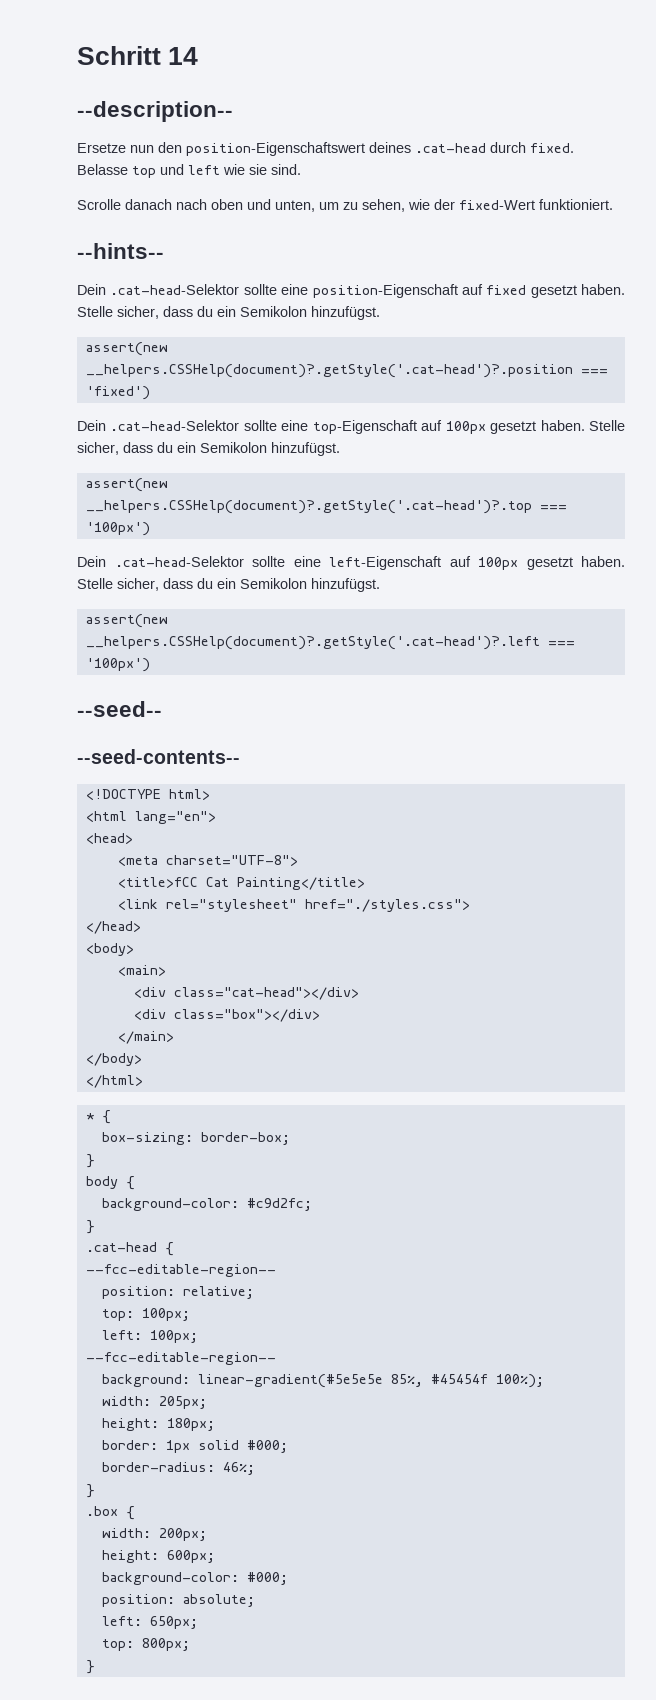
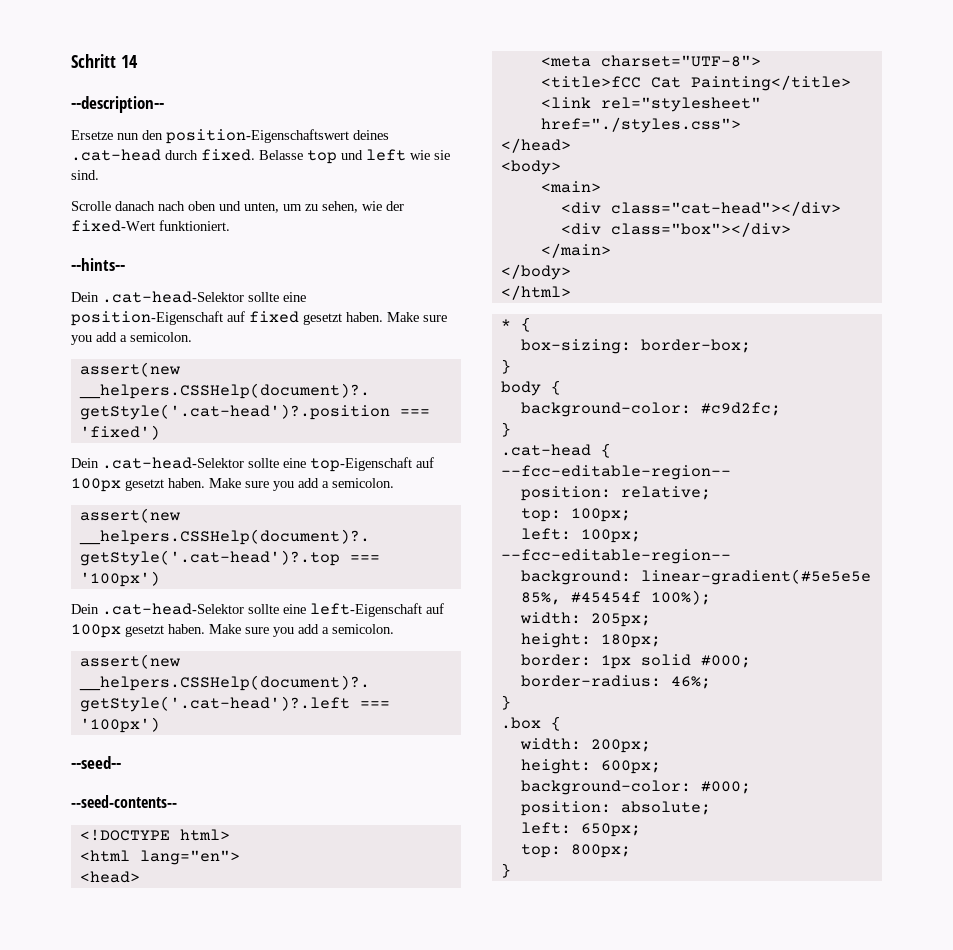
- Dein .cat-head-Selektor sollte eine position-Eigenschaft auf fixed gesetzt haben. Stelle sicher, dass du ein Semikolon hinzufügst.
+ Dein .cat-head-Selektor sollte eine position-Eigenschaft auf fixed gesetzt haben. Make sure you add a semicolon.
- Dein .cat-head-Selektor sollte eine top-Eigenschaft auf 100px gesetzt haben. Stelle sicher, dass du ein Semikolon hinzufügst.
+ Dein .cat-head-Selektor sollte eine top-Eigenschaft auf 100px gesetzt haben. Make sure you add a semicolon.
- Dein .cat-head-Selektor sollte eine left-Eigenschaft auf 100px gesetzt haben. Stelle sicher, dass du ein Semikolon hinzufügst.
+ Dein .cat-head-Selektor sollte eine left-Eigenschaft auf 100px gesetzt haben. Make sure you add a semicolon.

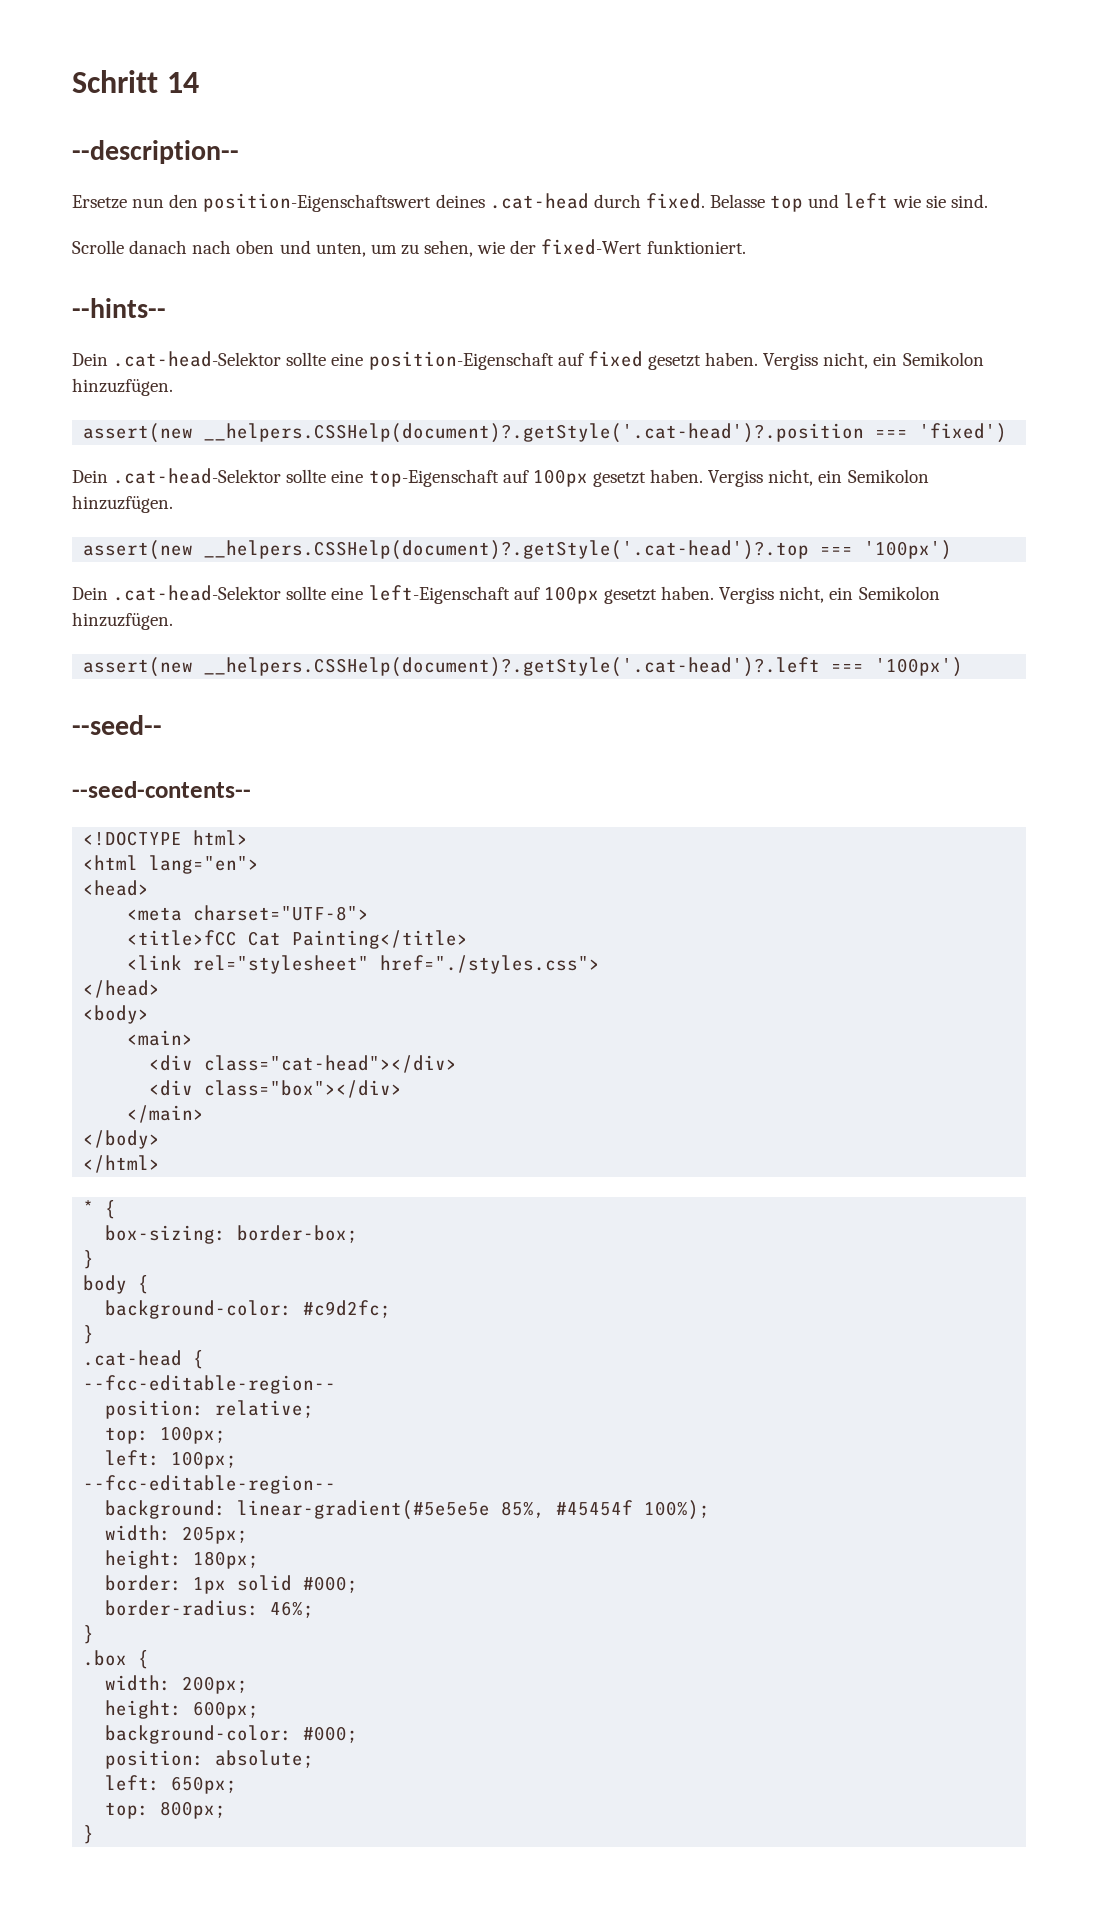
- Dein .cat-head-Selektor sollte eine position-Eigenschaft auf fixed gesetzt haben. Make sure you add a semicolon.
+ Dein .cat-head-Selektor sollte eine position-Eigenschaft auf fixed gesetzt haben. Vergiss nicht, ein Semikolon hinzuzfügen.
- Dein .cat-head-Selektor sollte eine top-Eigenschaft auf 100px gesetzt haben. Make sure you add a semicolon.
+ Dein .cat-head-Selektor sollte eine top-Eigenschaft auf 100px gesetzt haben. Vergiss nicht, ein Semikolon hinzuzfügen.
- Dein .cat-head-Selektor sollte eine left-Eigenschaft auf 100px gesetzt haben. Make sure you add a semicolon.
+ Dein .cat-head-Selektor sollte eine left-Eigenschaft auf 100px gesetzt haben. Vergiss nicht, ein Semikolon hinzuzfügen.

